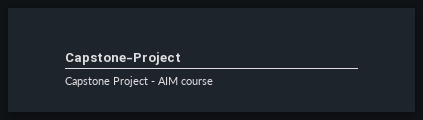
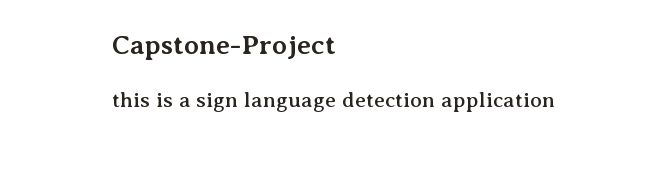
- Capstone Project - AIM course
+ this is a sign language detection application

